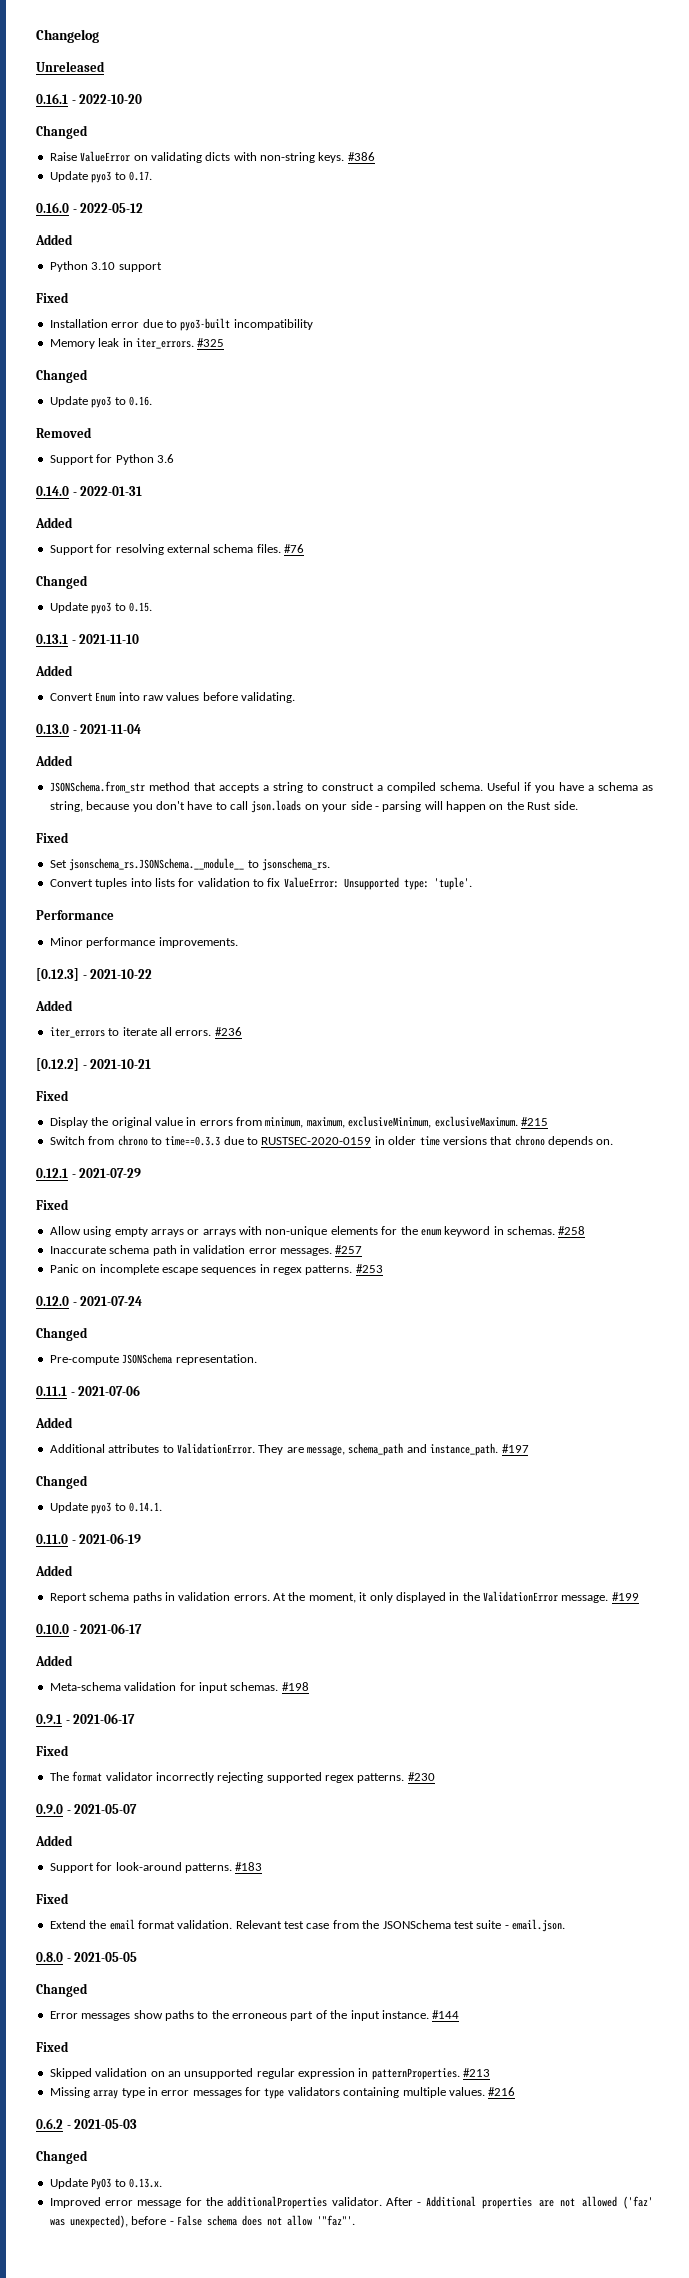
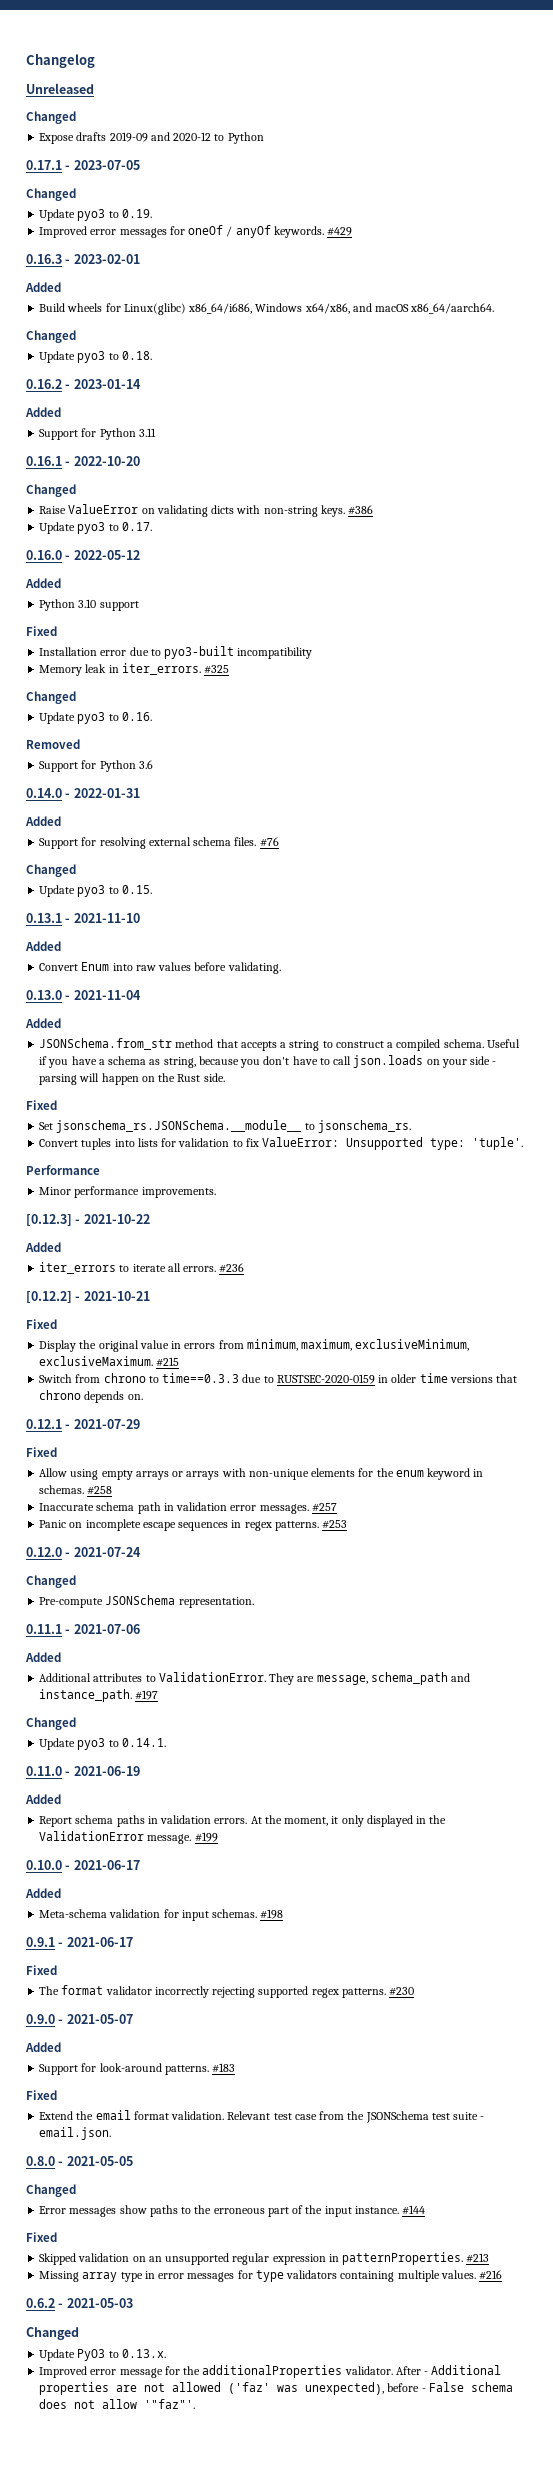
  Unreleased
+ Changed
+ Expose drafts 2019-09 and 2020-12 to Python
+ 0.17.1 - 2023-07-05
+ Changed
+ Update pyo3 to 0.19.
+ Improved error messages for oneOf / anyOf keywords. #429
+ 0.16.3 - 2023-02-01
+ Added
+ Build wheels for Linux(glibc) x86_64/i686, Windows x64/x86, and macOS x86_64/aarch64.
+ Changed
+ Update pyo3 to 0.18.
+ 0.16.2 - 2023-01-14
+ Added
+ Support for Python 3.11

